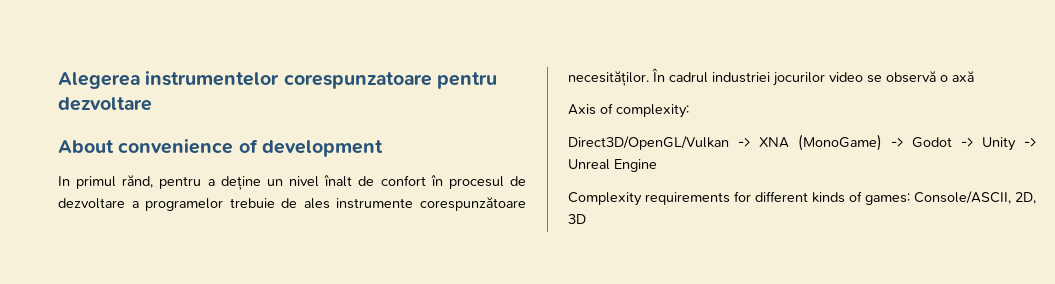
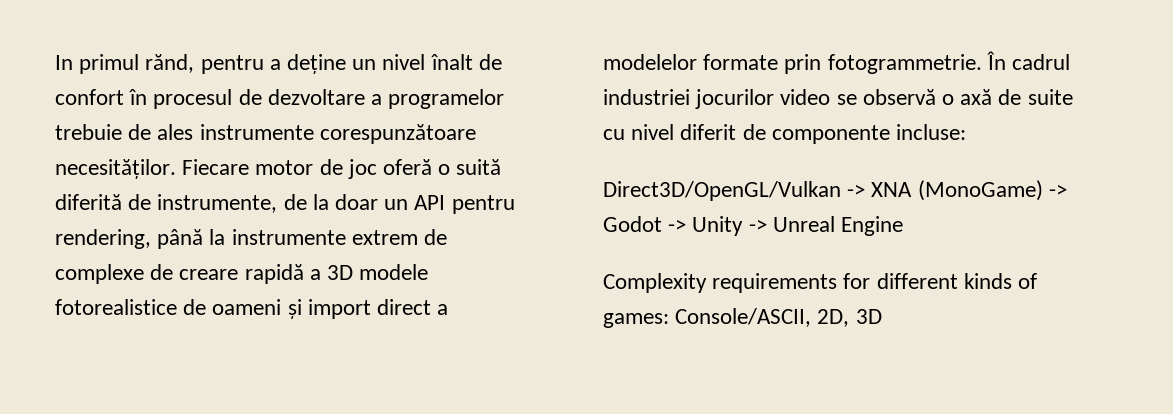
- Alegerea instrumentelor corespunzatoare pentru dezvoltare
- About convenience of development
+ Fiecare motor de joc oferă o suită diferită de instrumente, de la doar un API pentru rendering, până la instrumente extrem de complexe de creare rapidă a 3D modele fotorealistice de oameni și import direct a modelelor formate prin fotogrammetrie.
- În cadrul industriei jocurilor video se observă o axă
- Axis of complexity:
+ În cadrul industriei jocurilor video se observă o axă de suite cu nivel diferit de componente incluse:

